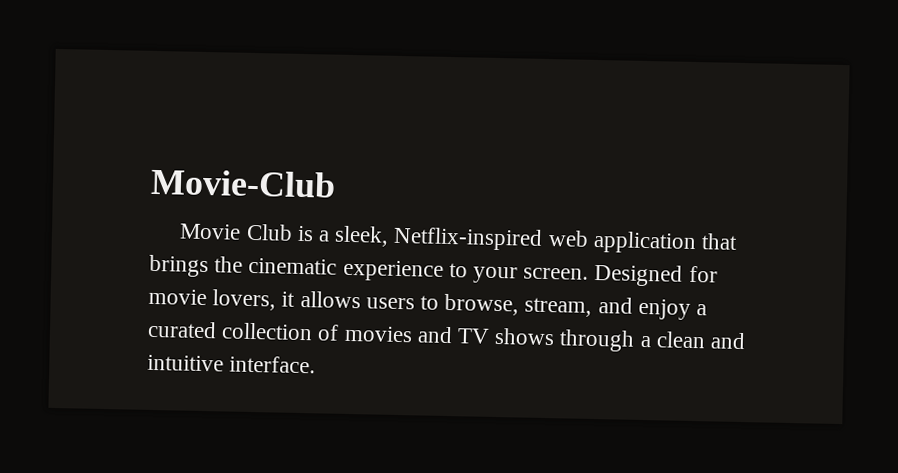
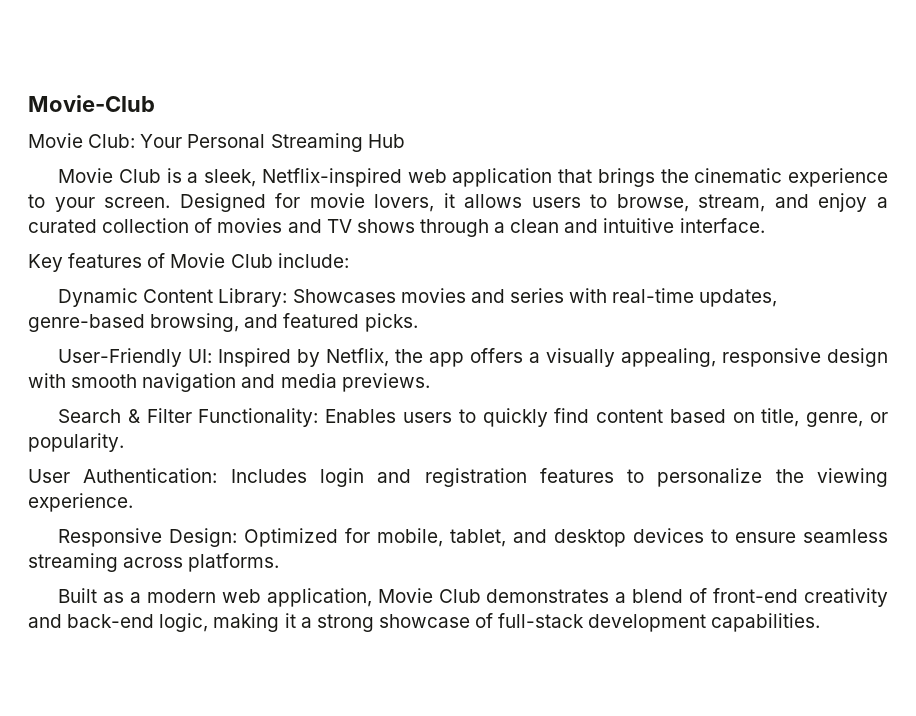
+ Movie Club: Your Personal Streaming Hub
+ Key features of Movie Club include:
+ Dynamic Content Library: Showcases movies and series with real-time updates, genre-based browsing, and featured picks.
+ User-Friendly UI: Inspired by Netflix, the app offers a visually appealing, responsive design with smooth navigation and media previews.
+ Search & Filter Functionality: Enables users to quickly find content based on title, genre, or popularity.
+ User Authentication: Includes login and registration features to personalize the viewing experience.
+ Responsive Design: Optimized for mobile, tablet, and desktop devices to ensure seamless streaming across platforms.
+ Built as a modern web application, Movie Club demonstrates a blend of front-end creativity and back-end logic, making it a strong showcase of full-stack development capabilities.

